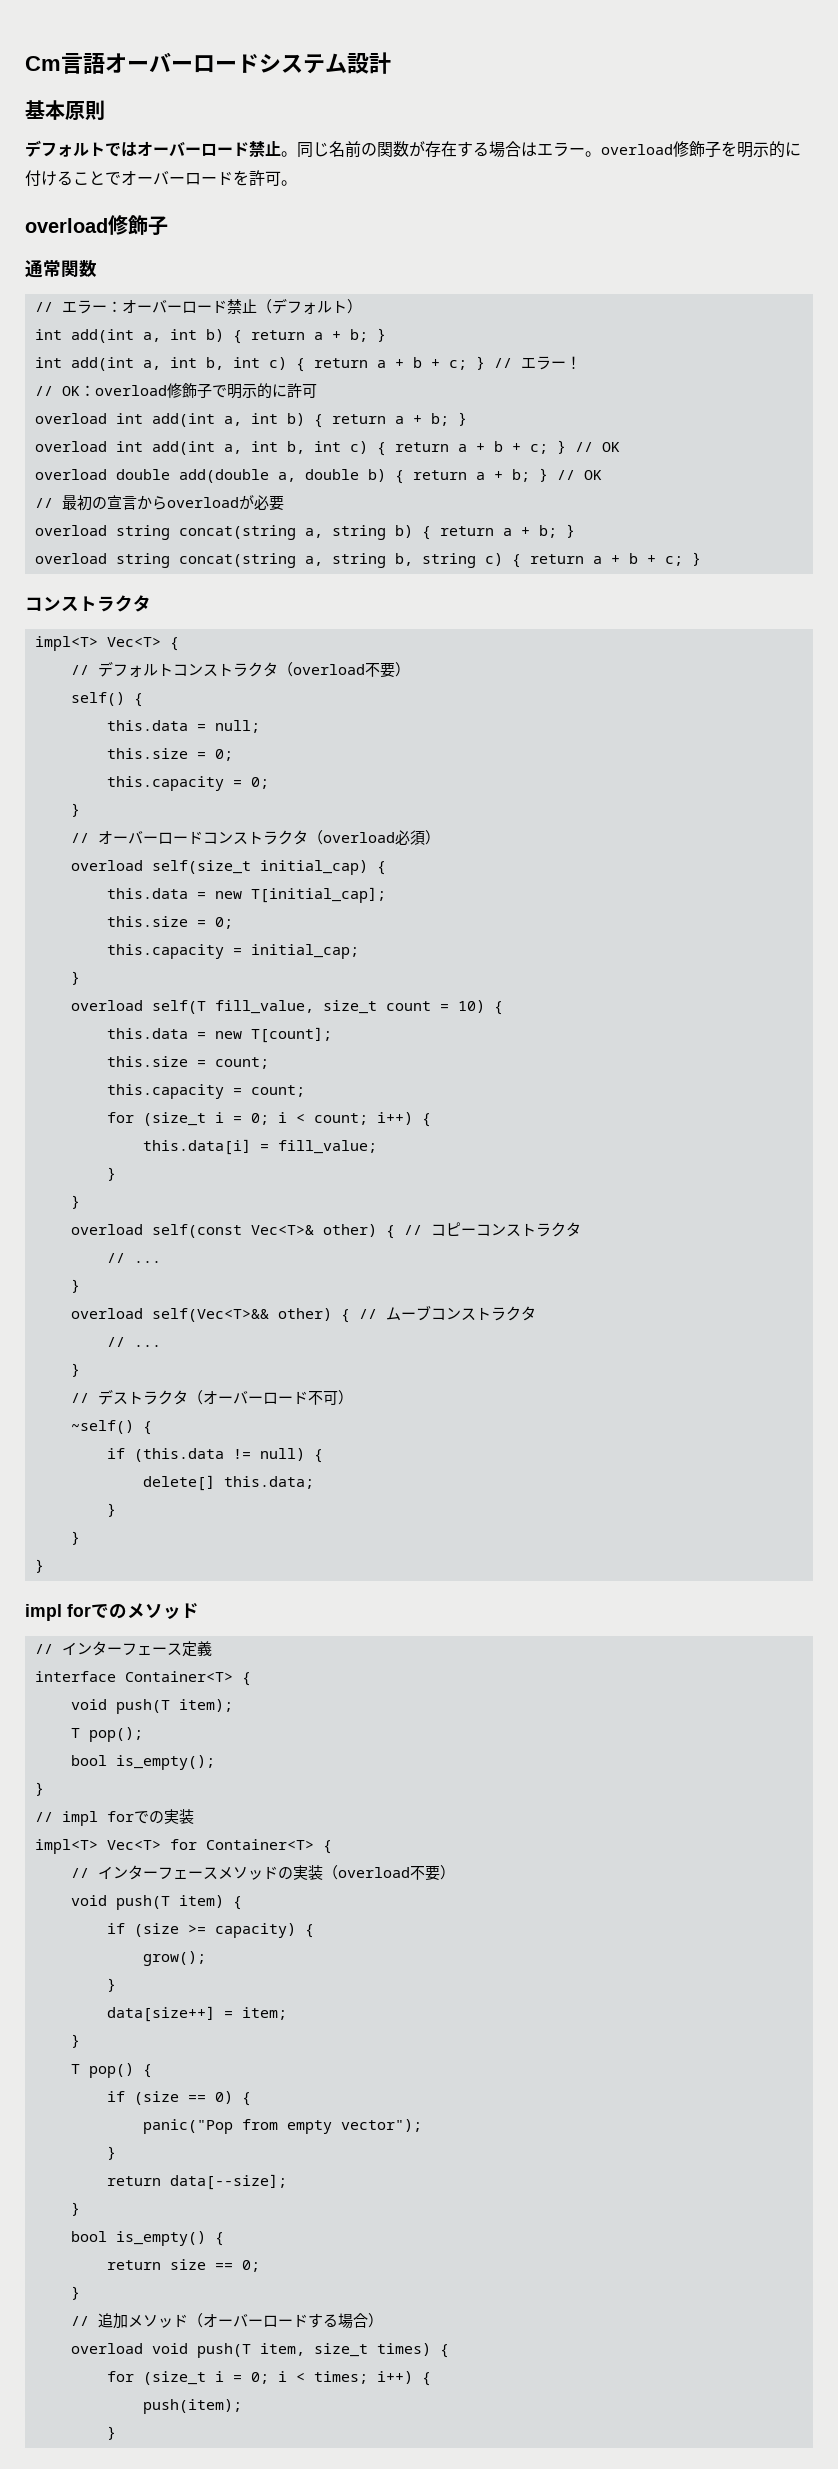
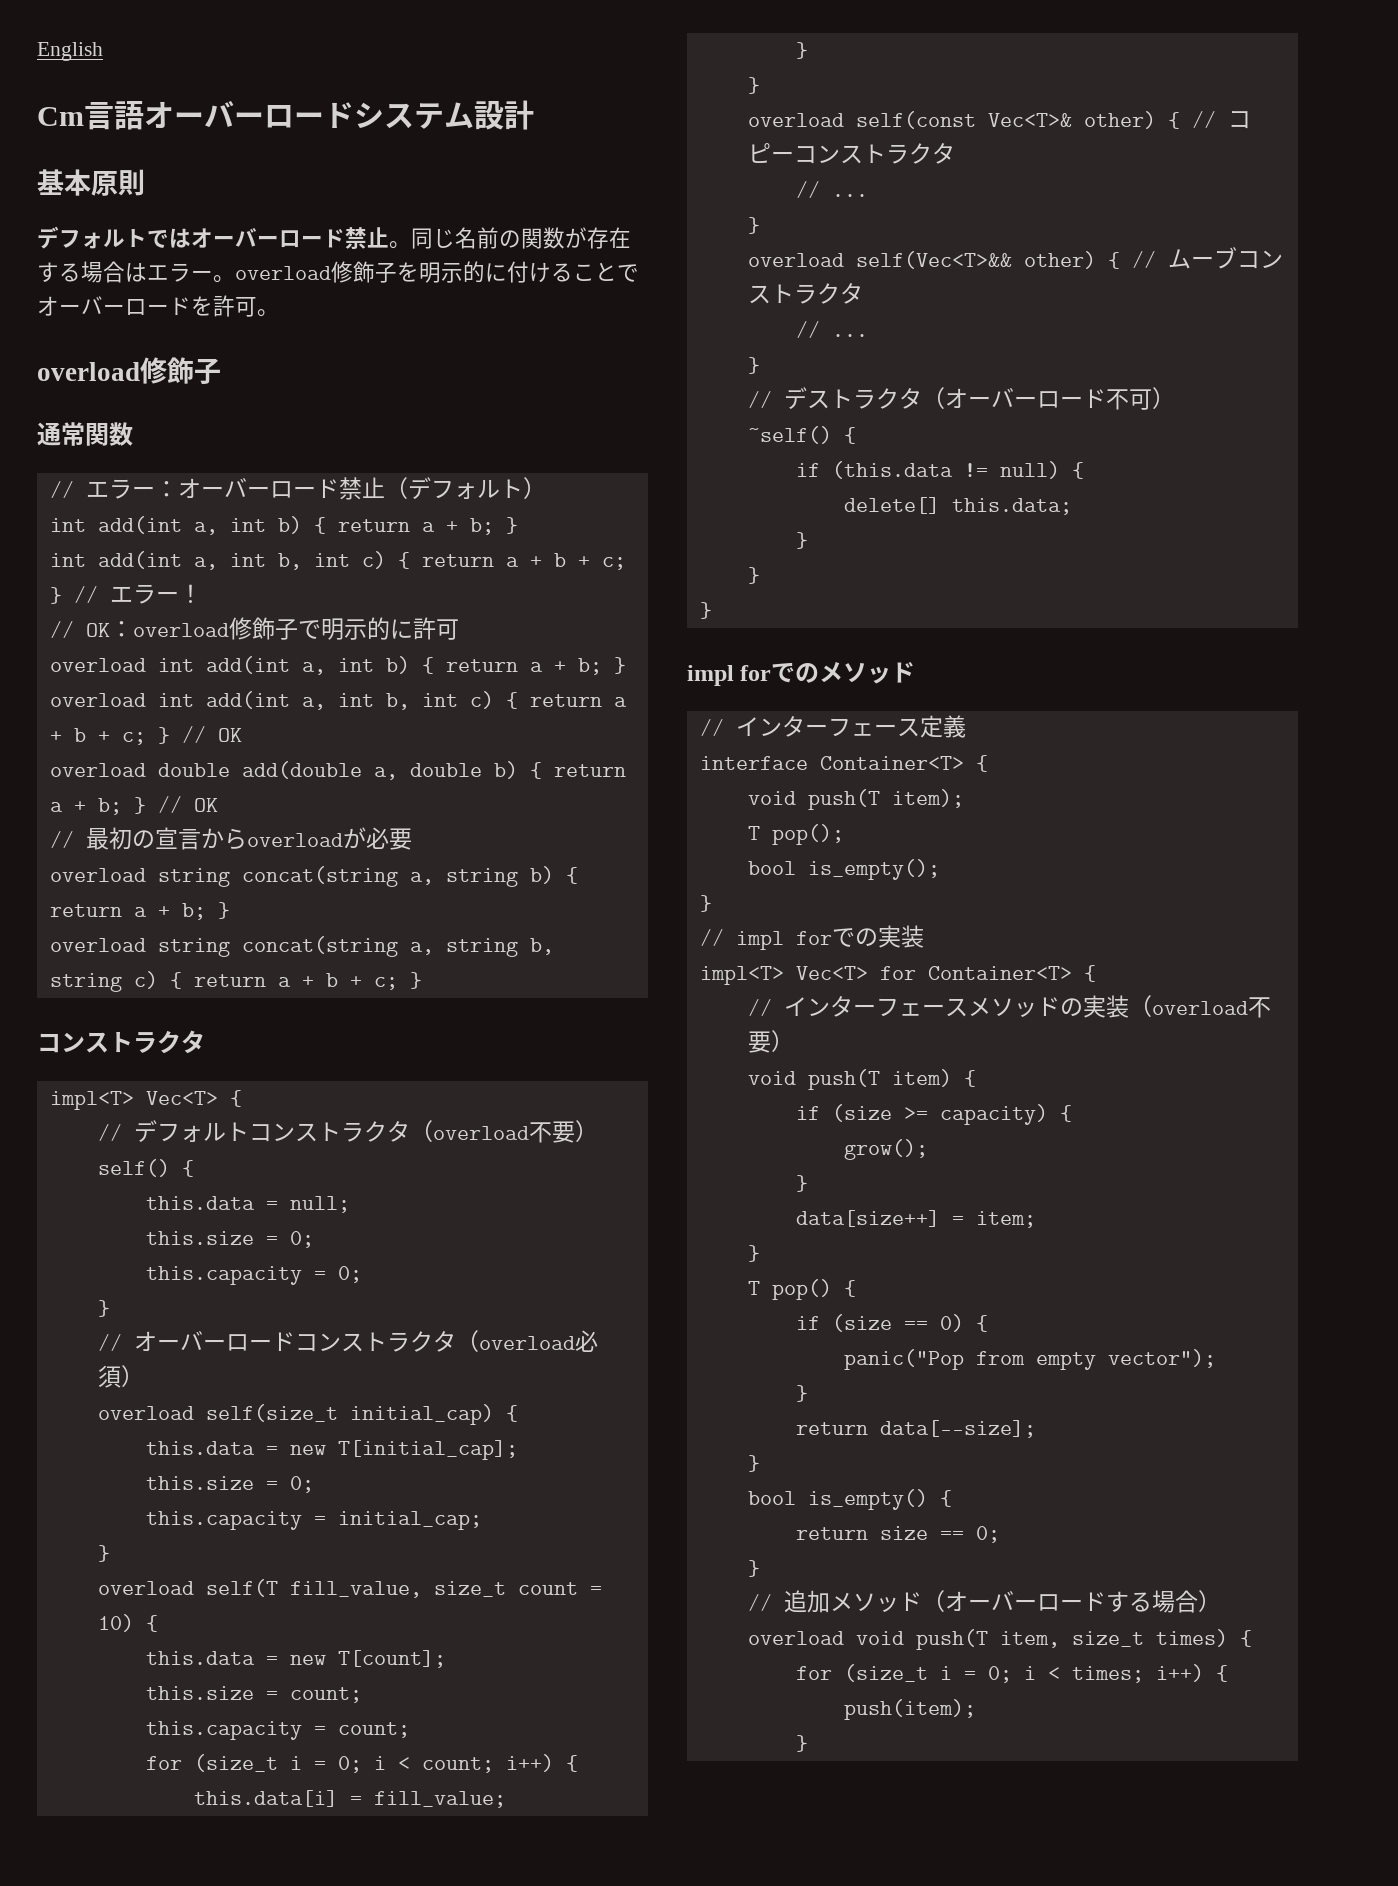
+ English

